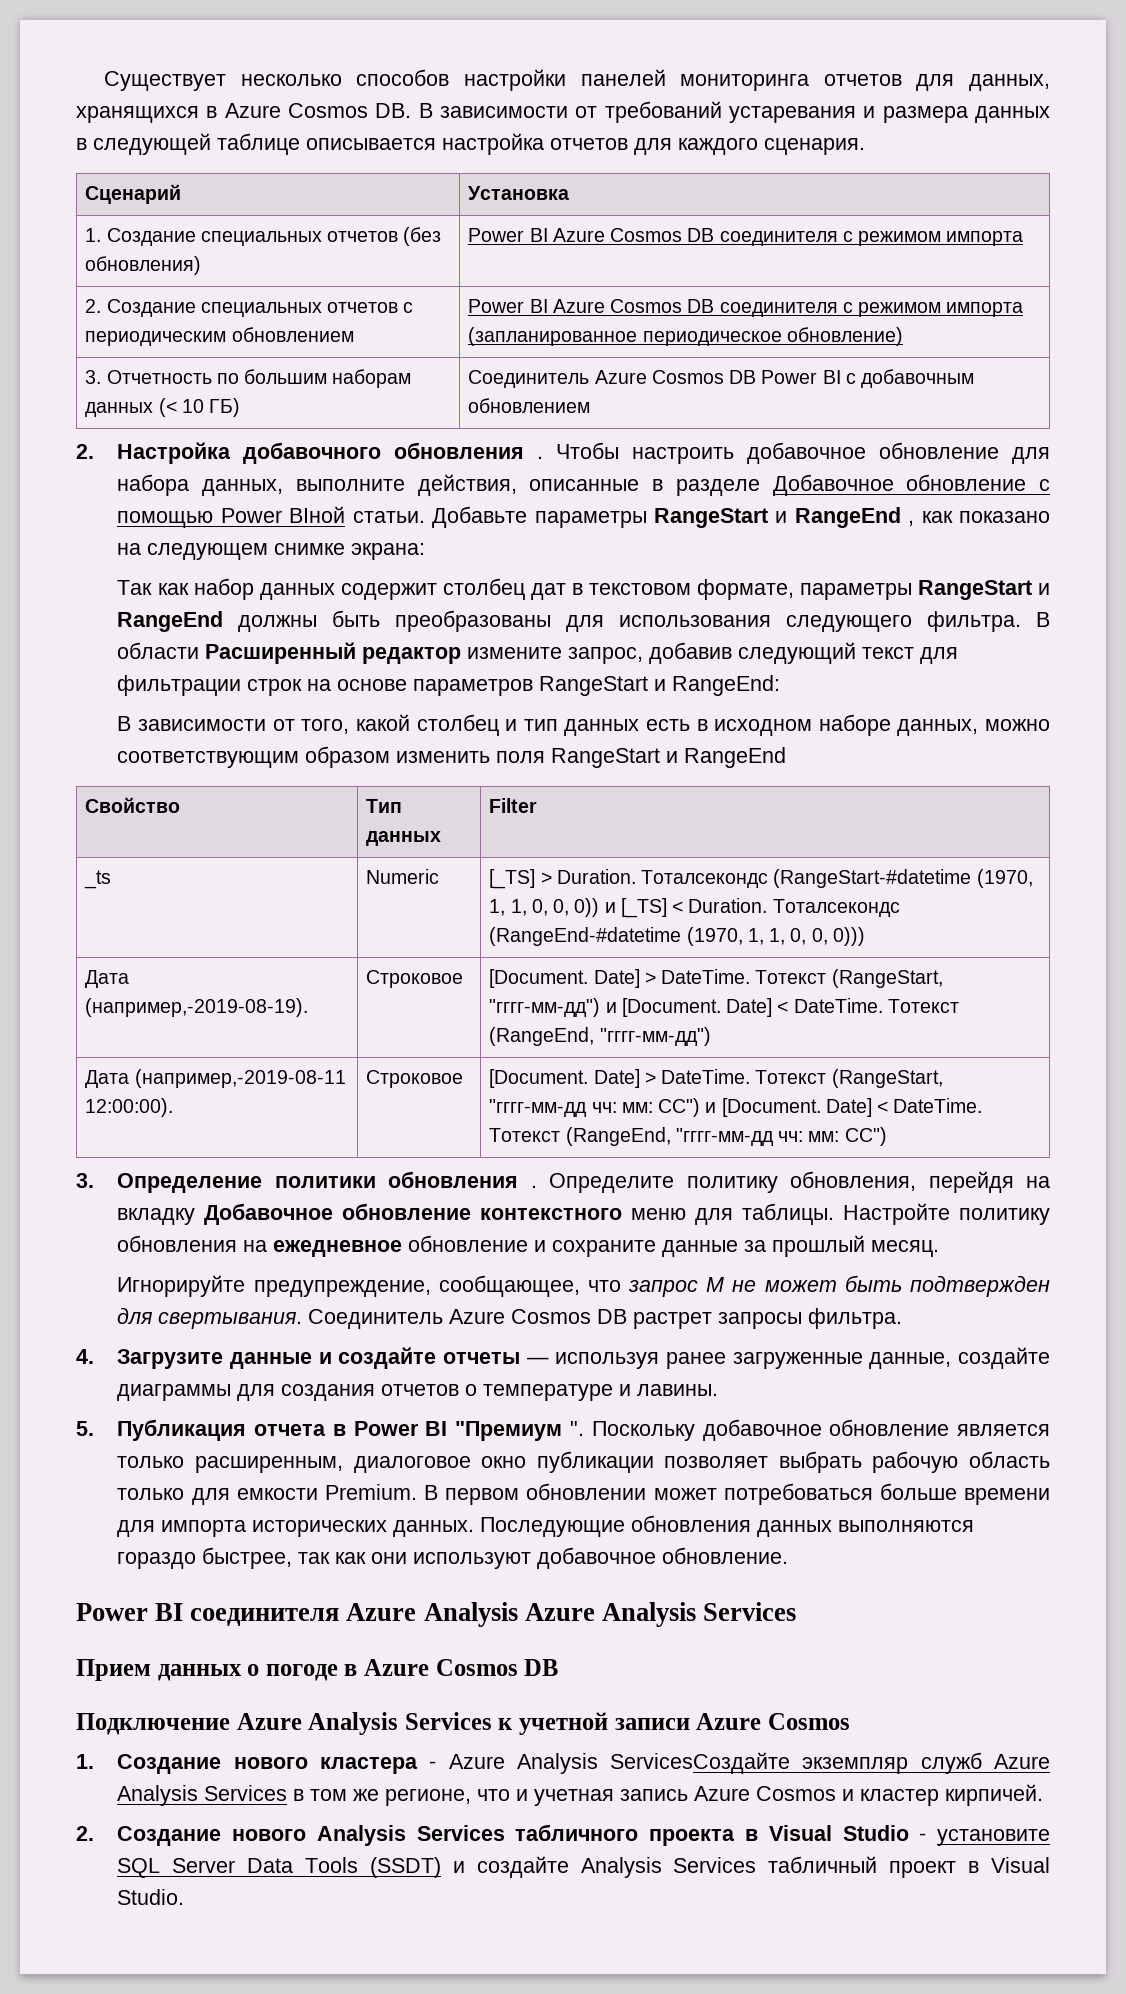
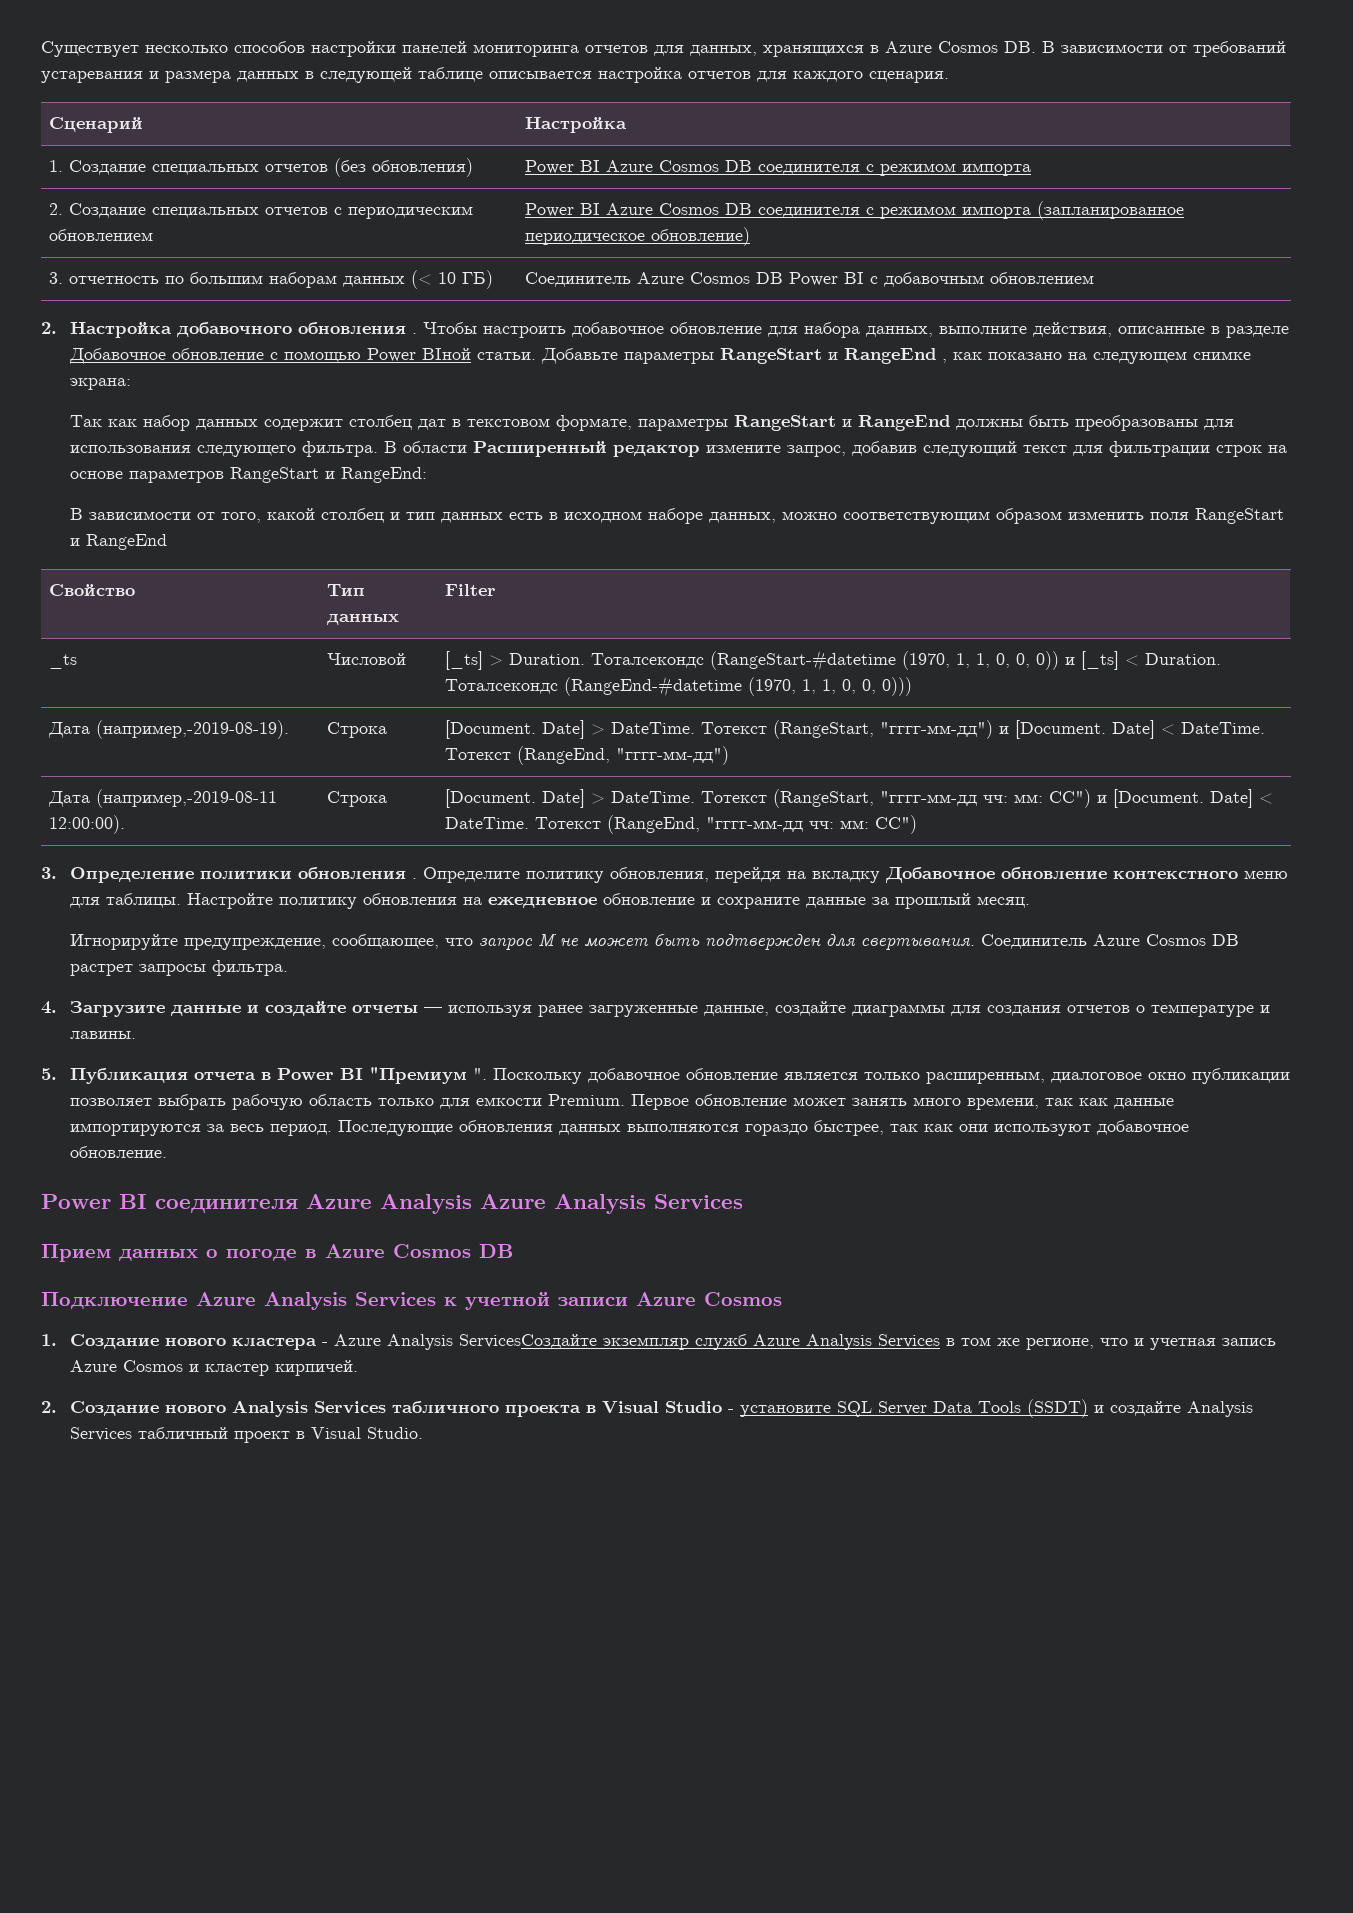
- Сценарий | Установка
+ Сценарий | Настройка
- 3. Отчетность по большим наборам данных (< 10 ГБ) | Соединитель Azure Cosmos DB Power BI с добавочным обновлением
+ 3. отчетность по большим наборам данных (< 10 ГБ) | Соединитель Azure Cosmos DB Power BI с добавочным обновлением
- _ts | Numeric | [_TS] > Duration. Тоталсекондс (RangeStart-#datetime (1970, 1, 1, 0, 0, 0)) и [_TS] < Duration. Тоталсекондс (RangeEnd-#datetime (1970, 1, 1, 0, 0, 0)))
+ _ts | Числовой | [_ts] > Duration. Тоталсекондс (RangeStart-#datetime (1970, 1, 1, 0, 0, 0)) и [_ts] < Duration. Тоталсекондс (RangeEnd-#datetime (1970, 1, 1, 0, 0, 0)))
- Дата (например,-2019-08-19). | Строковое | [Document. Date] > DateTime. Тотекст (RangeStart, "гггг-мм-дд") и [Document. Date] < DateTime. Тотекст (RangeEnd, "гггг-мм-дд")
+ Дата (например,-2019-08-19). | Строка | [Document. Date] > DateTime. Тотекст (RangeStart, "гггг-мм-дд") и [Document. Date] < DateTime. Тотекст (RangeEnd, "гггг-мм-дд")
- Дата (например,-2019-08-11 12:00:00). | Строковое | [Document. Date] > DateTime. Тотекст (RangeStart, "гггг-мм-дд чч: мм: СС") и [Document. Date] < DateTime. Тотекст (RangeEnd, "гггг-мм-дд чч: мм: СС")
+ Дата (например,-2019-08-11 12:00:00). | Строка | [Document. Date] > DateTime. Тотекст (RangeStart, "гггг-мм-дд чч: мм: СС") и [Document. Date] < DateTime. Тотекст (RangeEnd, "гггг-мм-дд чч: мм: СС")
- В первом обновлении может потребоваться больше времени для импорта исторических данных.
+ Первое обновление может занять много времени, так как данные импортируются за весь период.

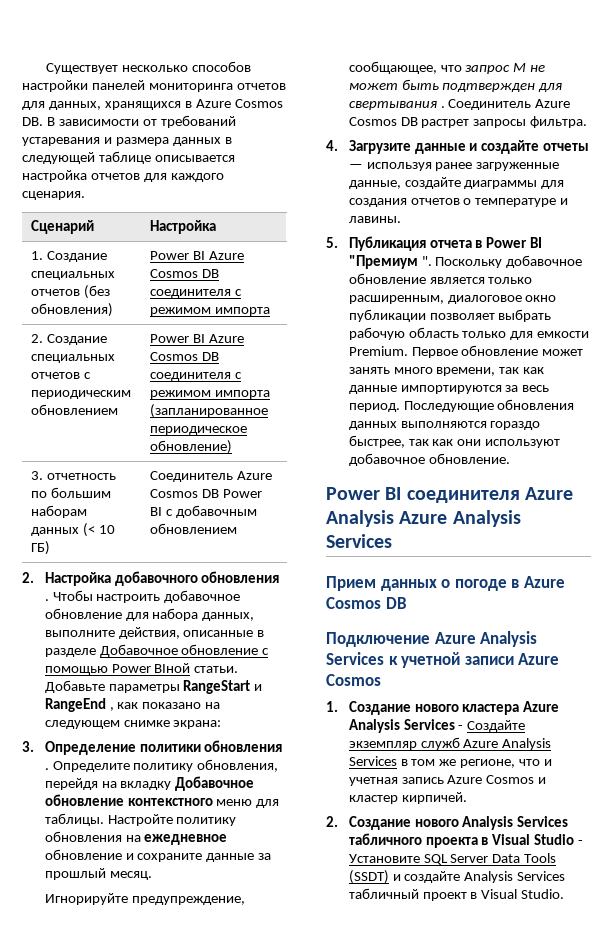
- Так как набор данных содержит столбец дат в текстовом формате, параметры RangeStart и RangeEnd должны быть преобразованы для использования следующего фильтра. В области Расширенный редактор измените запрос, добавив следующий текст для фильтрации строк на основе параметров RangeStart и RangeEnd:
- В зависимости от того, какой столбец и тип данных есть в исходном наборе данных, можно соответствующим образом изменить поля RangeStart и RangeEnd
- Свойство | Тип данных | Filter
- _ts | Числовой | [_ts] > Duration. Тоталсекондс (RangeStart-#datetime (1970, 1, 1, 0, 0, 0)) и [_ts] < Duration. Тоталсекондс (RangeEnd-#datetime (1970, 1, 1, 0, 0, 0)))
- Дата (например,-2019-08-19). | Строка | [Document. Date] > DateTime. Тотекст (RangeStart, "гггг-мм-дд") и [Document. Date] < DateTime. Тотекст (RangeEnd, "гггг-мм-дд")
- Дата (например,-2019-08-11 12:00:00). | Строка | [Document. Date] > DateTime. Тотекст (RangeStart, "гггг-мм-дд чч: мм: СС") и [Document. Date] < DateTime. Тотекст (RangeEnd, "гггг-мм-дд чч: мм: СС")
- Игнорируйте предупреждение, сообщающее, что запрос M не может быть подтвержден для свертывания.
+ Игнорируйте предупреждение, сообщающее, что запрос M не может быть подтвержден для свертывания .
- 1. Создание нового кластера - Azure Analysis ServicesСоздайте экземпляр служб Azure Analysis Services в том же регионе, что и учетная запись Azure Cosmos и кластер кирпичей.
+ 1. Создание нового кластера Azure Analysis Services - Создайте экземпляр служб Azure Analysis Services в том же регионе, что и учетная запись Azure Cosmos и кластер кирпичей.
- 2. Создание нового Analysis Services табличного проекта в Visual Studio - установите SQL Server Data Tools (SSDT) и создайте Analysis Services табличный проект в Visual Studio.
+ 2. Создание нового Analysis Services табличного проекта в Visual Studio - Установите SQL Server Data Tools (SSDT) и создайте Analysis Services табличный проект в Visual Studio.

